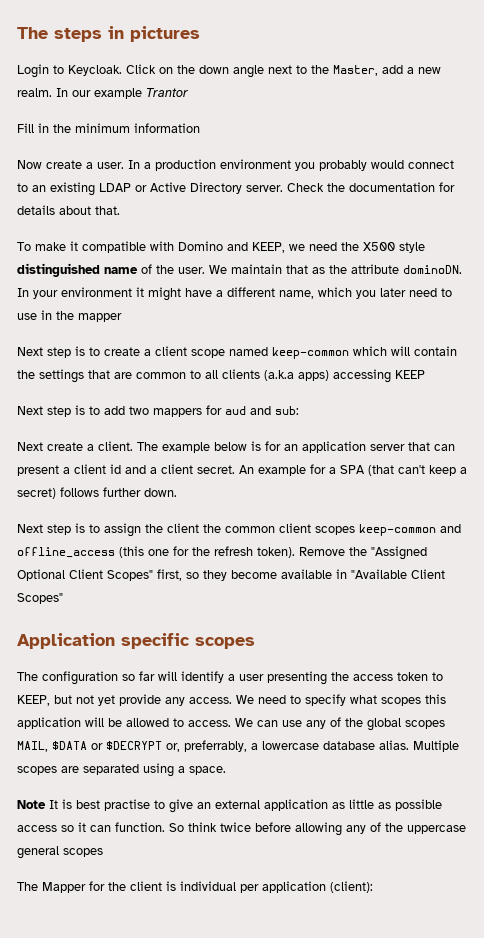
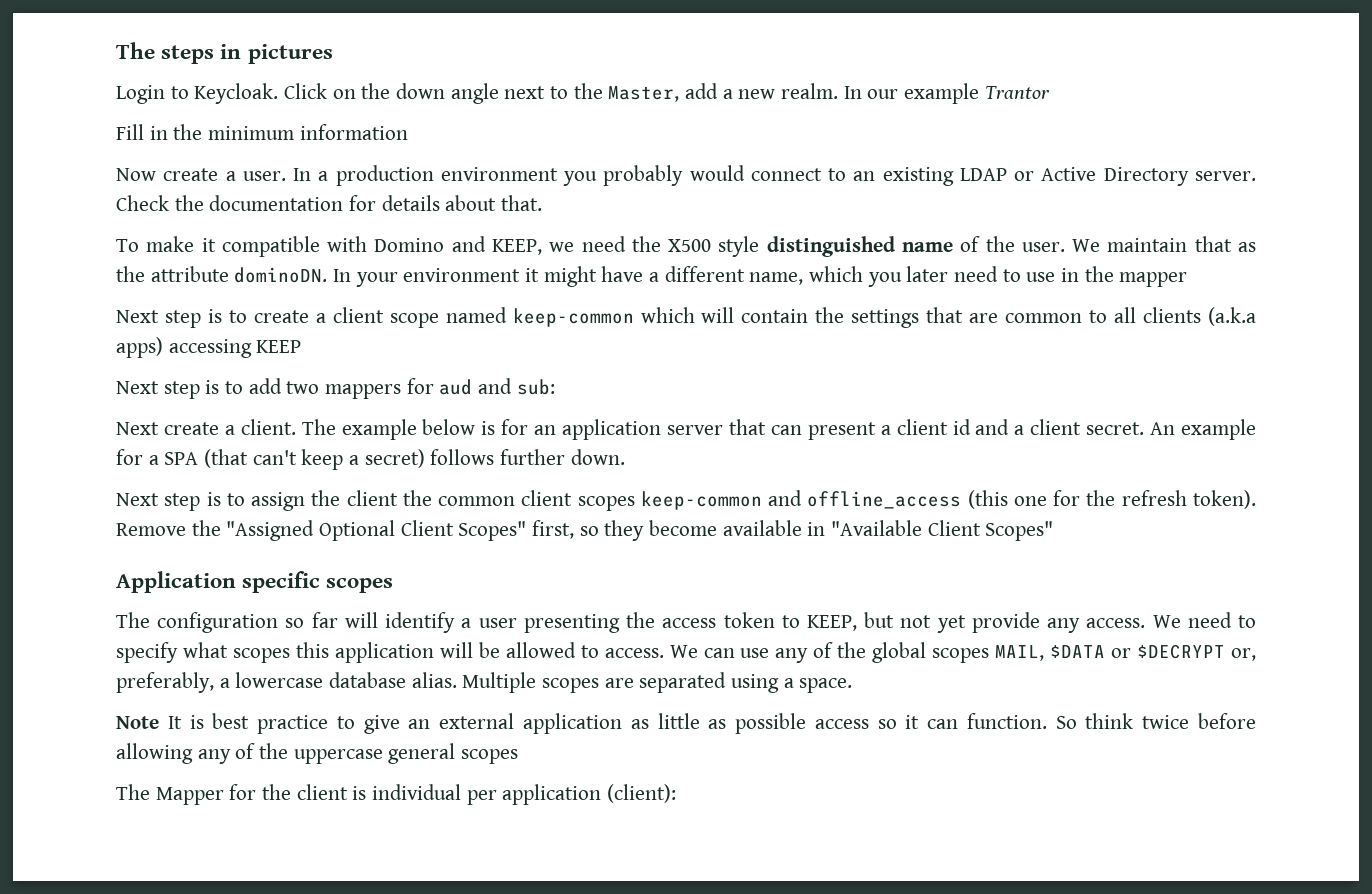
- We can use any of the global scopes MAIL, $DATA or $DECRYPT or, preferrably, a lowercase database alias.
+ We can use any of the global scopes MAIL, $DATA or $DECRYPT or, preferably, a lowercase database alias.
- Note It is best practise to give an external application as little as possible access so it can function.
+ Note It is best practice to give an external application as little as possible access so it can function.

